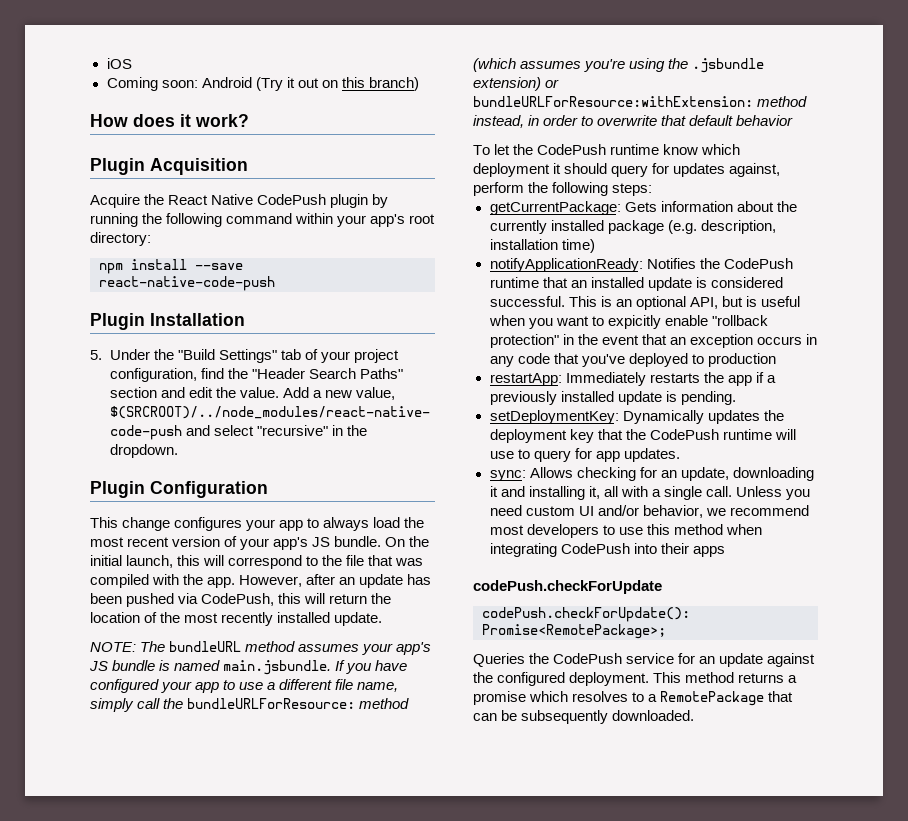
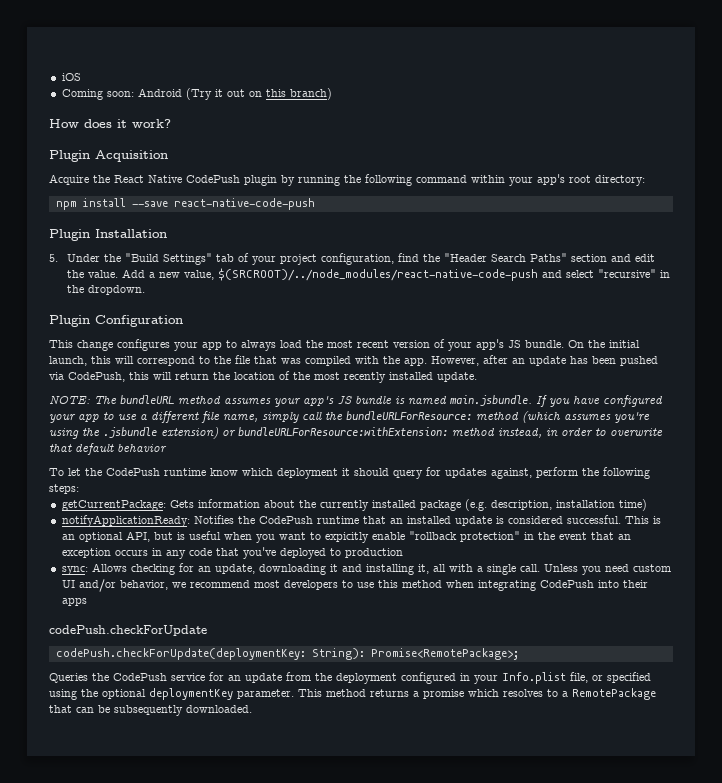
- restartApp: Immediately restarts the app if a previously installed update is pending.
- setDeploymentKey: Dynamically updates the deployment key that the CodePush runtime will use to query for app updates.
- codePush.checkForUpdate(): Promise<RemotePackage>;
+ codePush.checkForUpdate(deploymentKey: String): Promise<RemotePackage>;
- Queries the CodePush service for an update against the configured deployment.
+ Queries the CodePush service for an update from the deployment configured in your Info.plist file, or specified using the optional deploymentKey parameter.

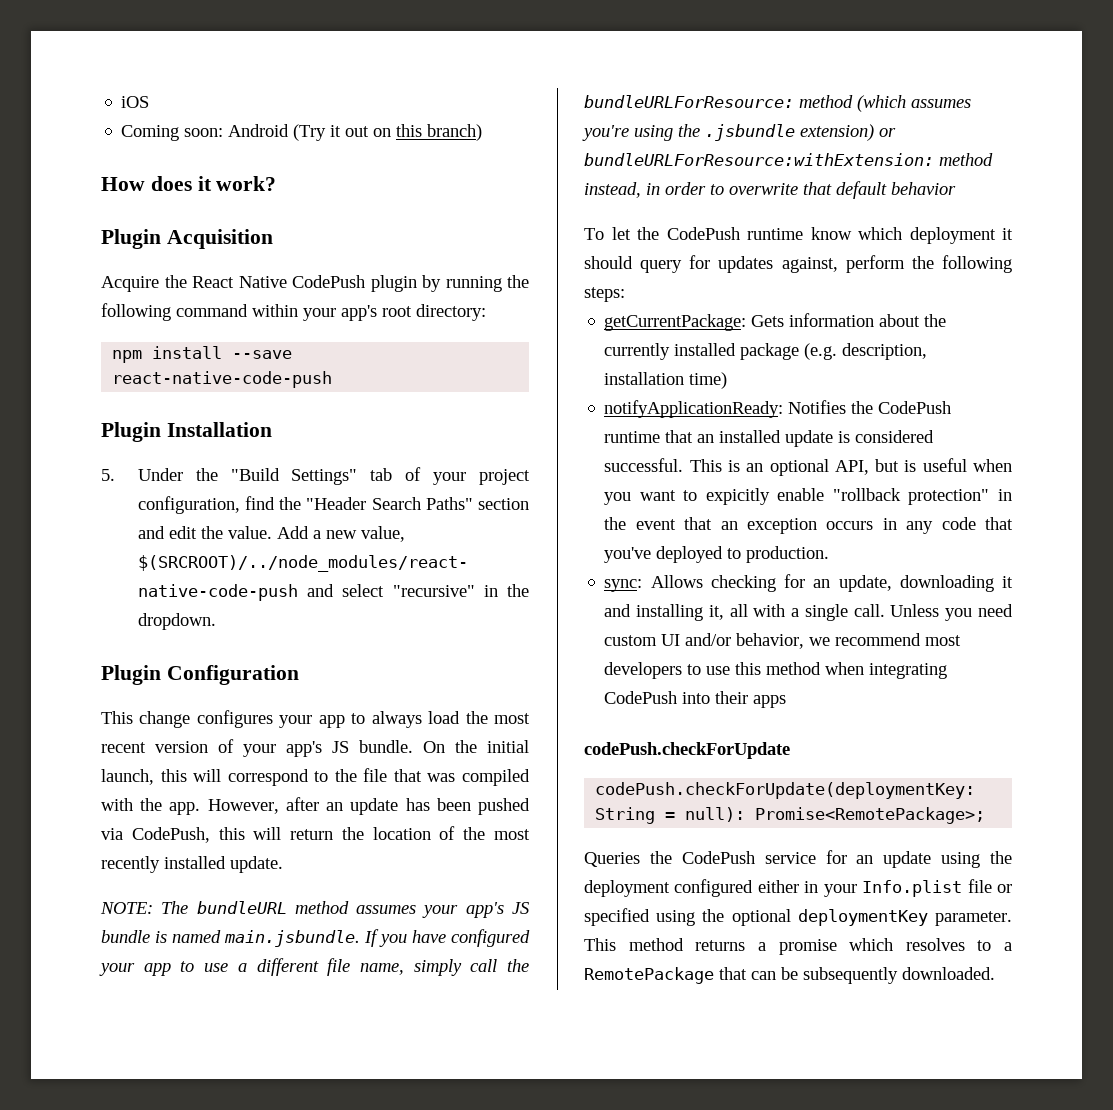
- This is an optional API, but is useful when you want to expicitly enable "rollback protection" in the event that an exception occurs in any code that you've deployed to production
+ This is an optional API, but is useful when you want to expicitly enable "rollback protection" in the event that an exception occurs in any code that you've deployed to production.
- codePush.checkForUpdate(deploymentKey: String): Promise<RemotePackage>;
+ codePush.checkForUpdate(deploymentKey: String = null): Promise<RemotePackage>;
- Queries the CodePush service for an update from the deployment configured in your Info.plist file, or specified using the optional deploymentKey parameter.
+ Queries the CodePush service for an update using the deployment configured either in your Info.plist file or specified using the optional deploymentKey parameter.

